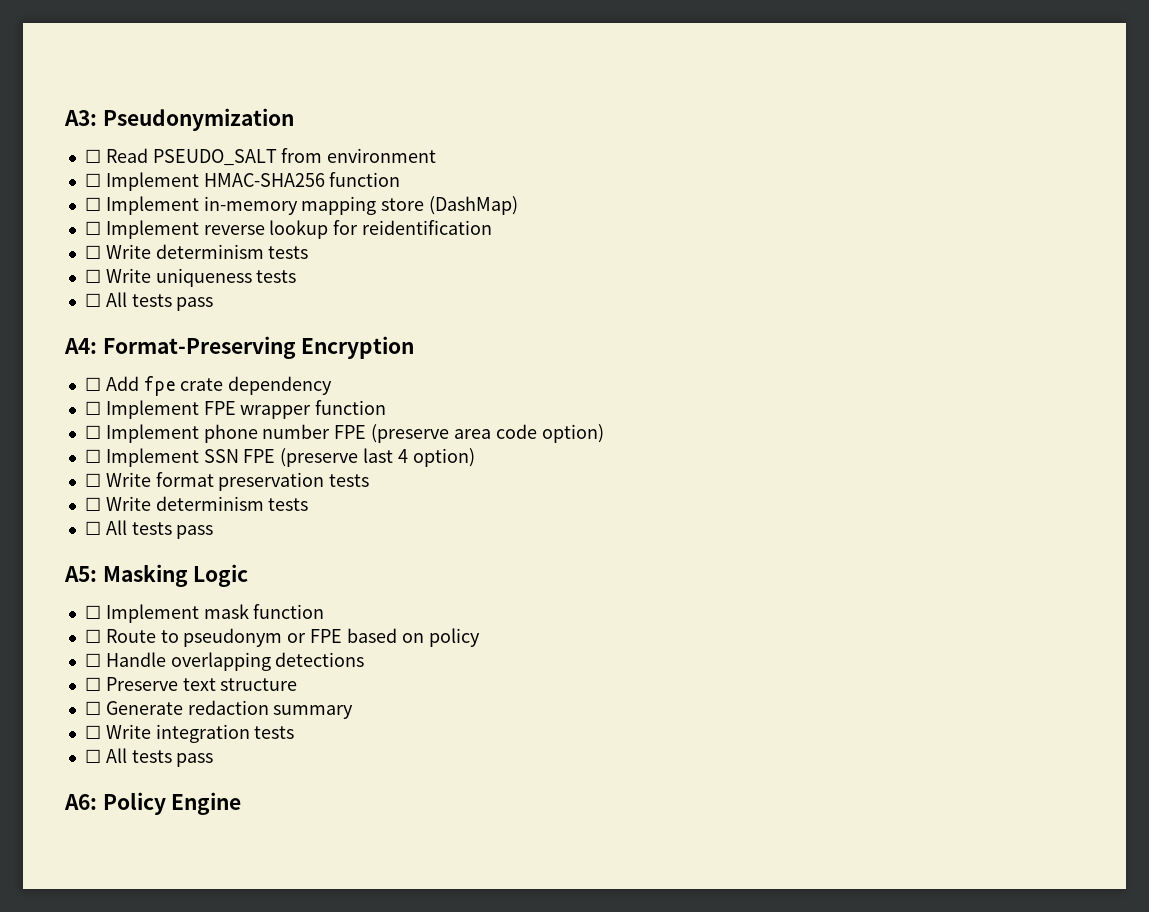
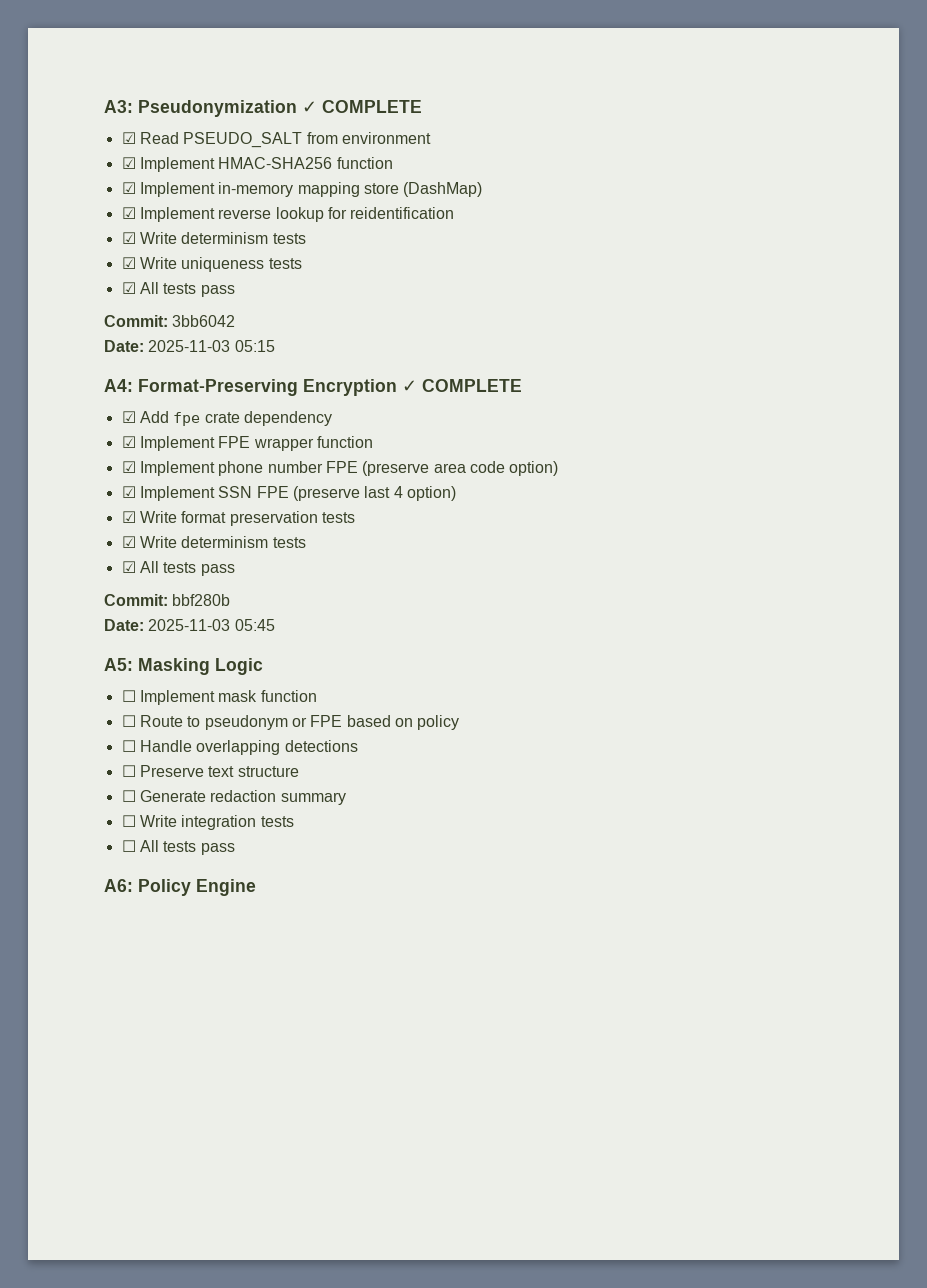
- A3: Pseudonymization
- ☐ Read PSEUDO_SALT from environment
+ A3: Pseudonymization ✓ COMPLETE
+ ☑ Read PSEUDO_SALT from environment
- ☐ Implement HMAC-SHA256 function
+ ☑ Implement HMAC-SHA256 function
- ☐ Implement in-memory mapping store (DashMap)
+ ☑ Implement in-memory mapping store (DashMap)
- ☐ Implement reverse lookup for reidentification
- ☐ Write determinism tests
- ☐ Write uniqueness tests
- ☐ All tests pass
+ ☑ Implement reverse lookup for reidentification
+ ☑ Write determinism tests
+ ☑ Write uniqueness tests
+ ☑ All tests pass
+ Commit: 3bb6042
+ Date: 2025-11-03 05:15
- A4: Format-Preserving Encryption
- ☐ Add fpe crate dependency
+ A4: Format-Preserving Encryption ✓ COMPLETE
+ ☑ Add fpe crate dependency
- ☐ Implement FPE wrapper function
+ ☑ Implement FPE wrapper function
- ☐ Implement phone number FPE (preserve area code option)
+ ☑ Implement phone number FPE (preserve area code option)
- ☐ Implement SSN FPE (preserve last 4 option)
+ ☑ Implement SSN FPE (preserve last 4 option)
- ☐ Write format preservation tests
- ☐ Write determinism tests
- ☐ All tests pass
+ ☑ Write format preservation tests
+ ☑ Write determinism tests
+ ☑ All tests pass
+ Commit: bbf280b
+ Date: 2025-11-03 05:45

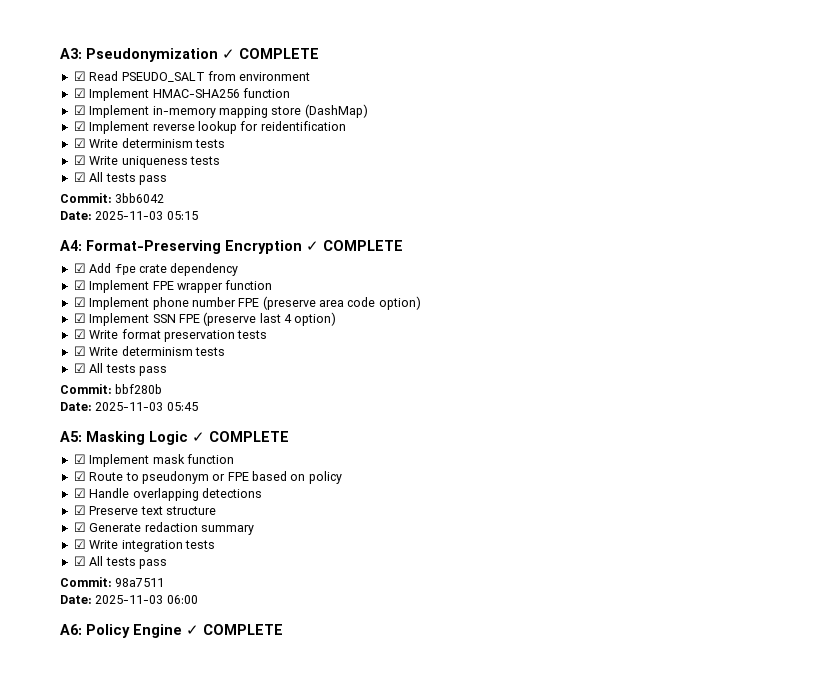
- A5: Masking Logic
- ☐ Implement mask function
+ A5: Masking Logic ✓ COMPLETE
+ ☑ Implement mask function
- ☐ Route to pseudonym or FPE based on policy
+ ☑ Route to pseudonym or FPE based on policy
- ☐ Handle overlapping detections
+ ☑ Handle overlapping detections
- ☐ Preserve text structure
+ ☑ Preserve text structure
- ☐ Generate redaction summary
+ ☑ Generate redaction summary
- ☐ Write integration tests
- ☐ All tests pass
+ ☑ Write integration tests
+ ☑ All tests pass
+ Commit: 98a7511
+ Date: 2025-11-03 06:00
- A6: Policy Engine
+ A6: Policy Engine ✓ COMPLETE

